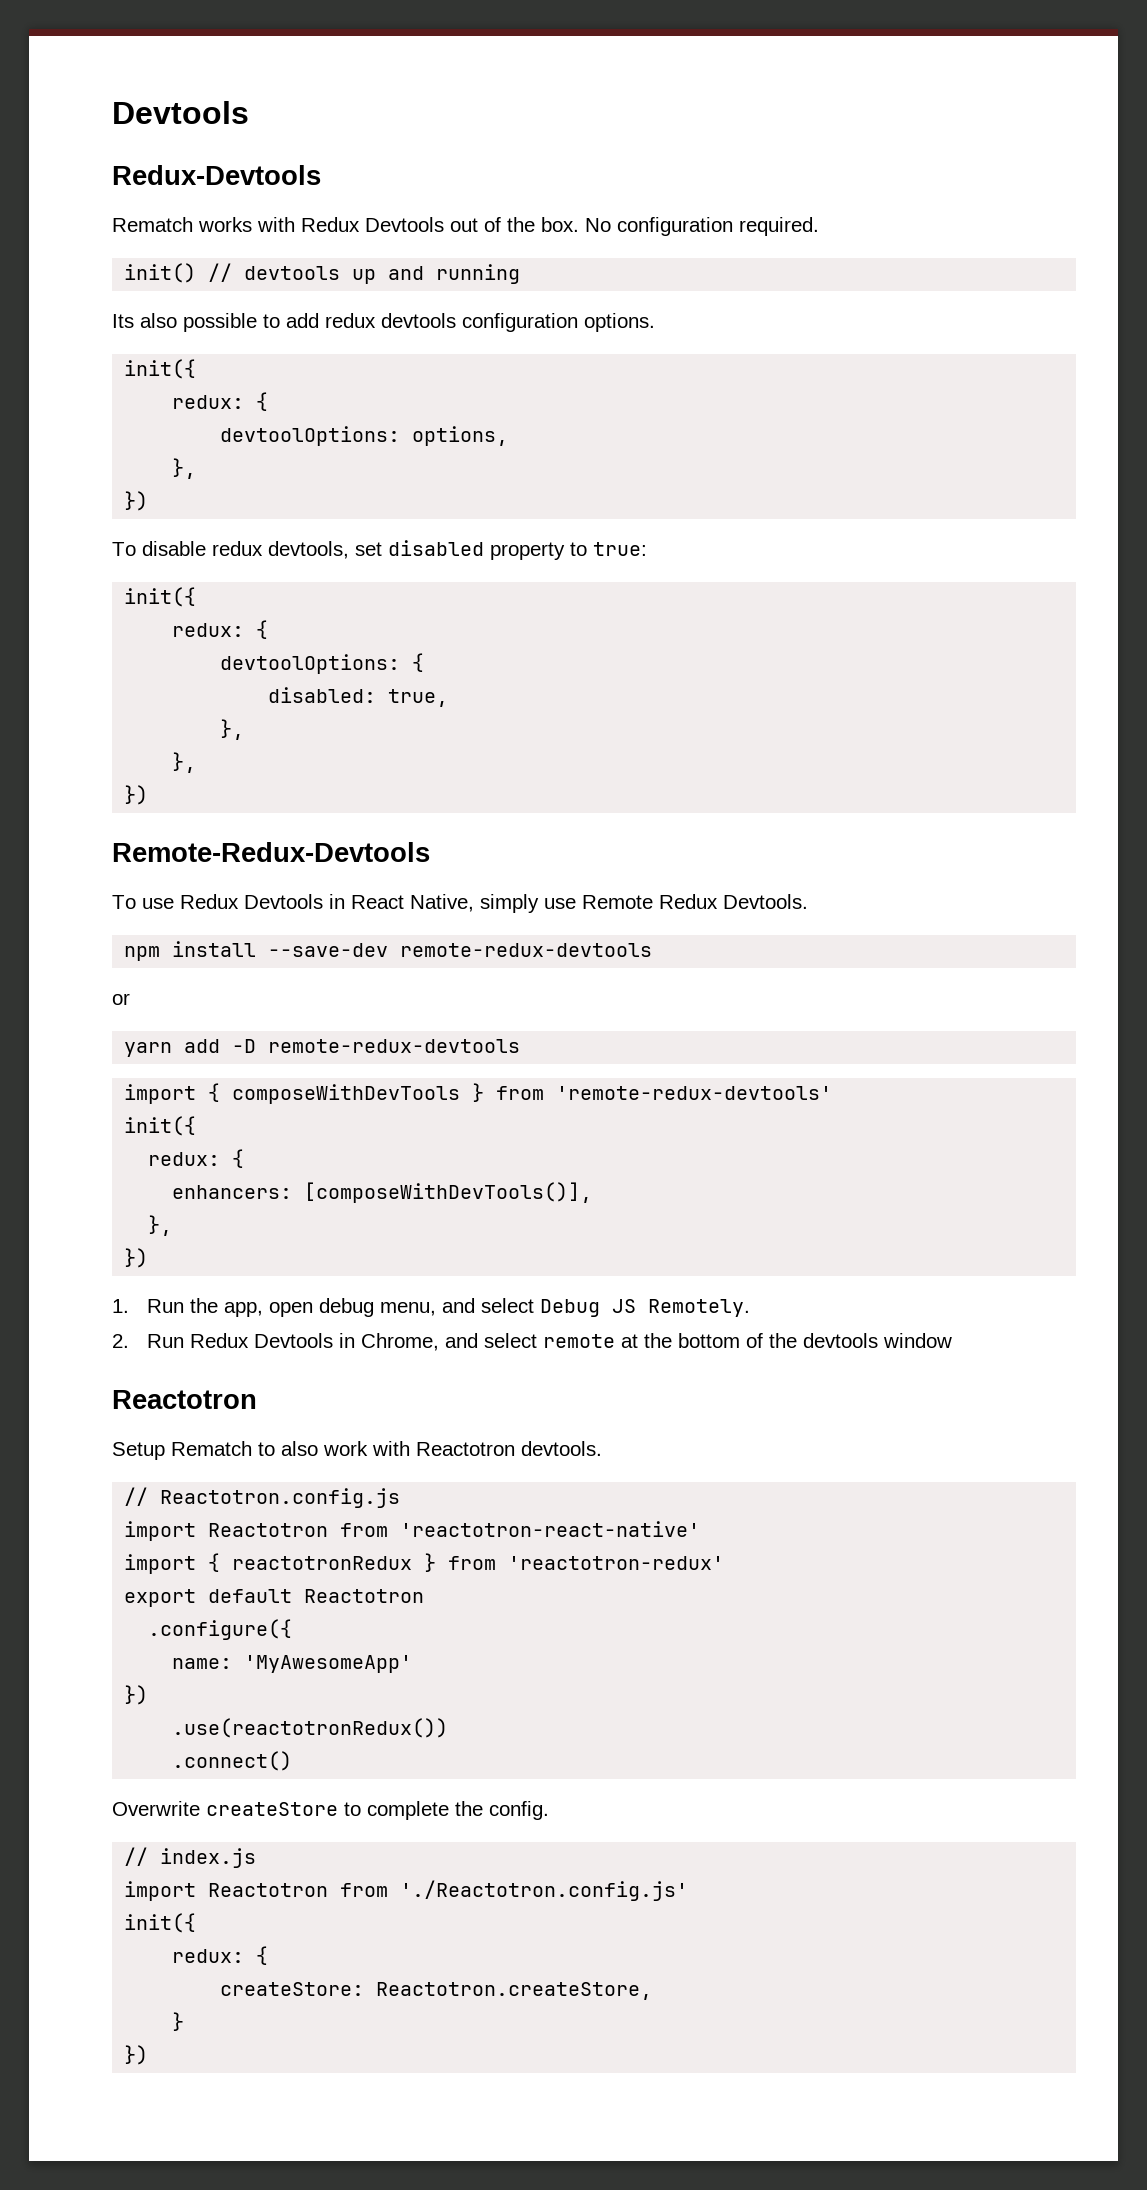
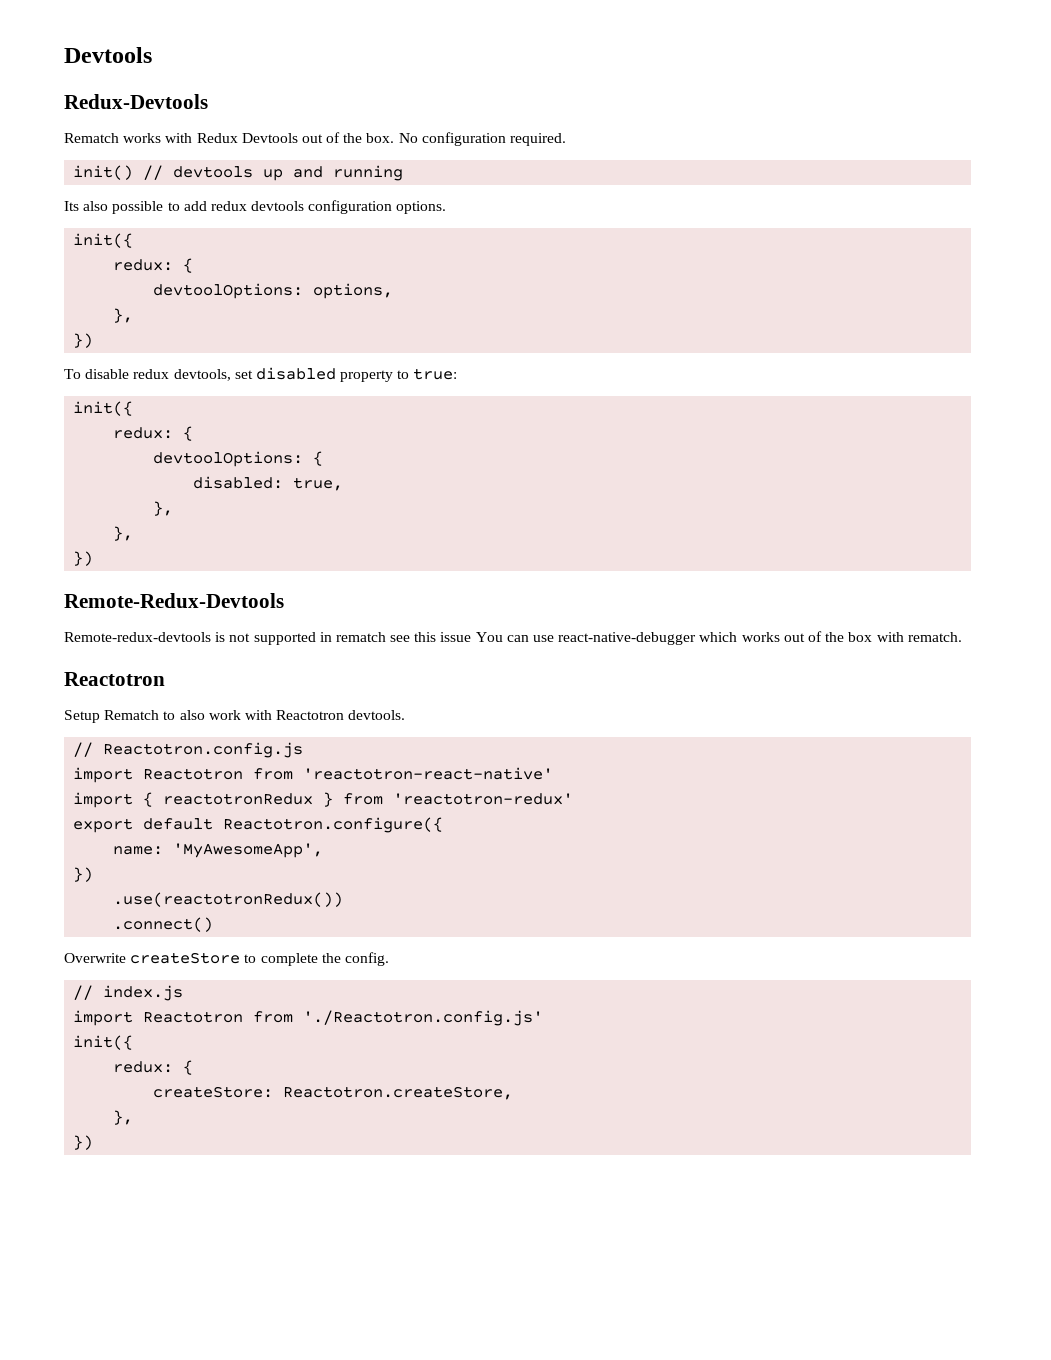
- To use Redux Devtools in React Native, simply use Remote Redux Devtools.
- npm install --save-dev remote-redux-devtools
- or
- yarn add -D remote-redux-devtools
- import { composeWithDevTools } from 'remote-redux-devtools'
- init({
- redux: {
- enhancers: [composeWithDevTools()],
- },
- })
- 1. Run the app, open debug menu, and select Debug JS Remotely.
- 2. Run Redux Devtools in Chrome, and select remote at the bottom of the devtools window
+ Remote-redux-devtools is not supported in rematch see this issue You can use react-native-debugger which works out of the box with rematch.
- export default Reactotron
- .configure({
+ export default Reactotron.configure({
- name: 'MyAwesomeApp'
+ name: 'MyAwesomeApp',
  createStore: Reactotron.createStore,
- }
+ },

